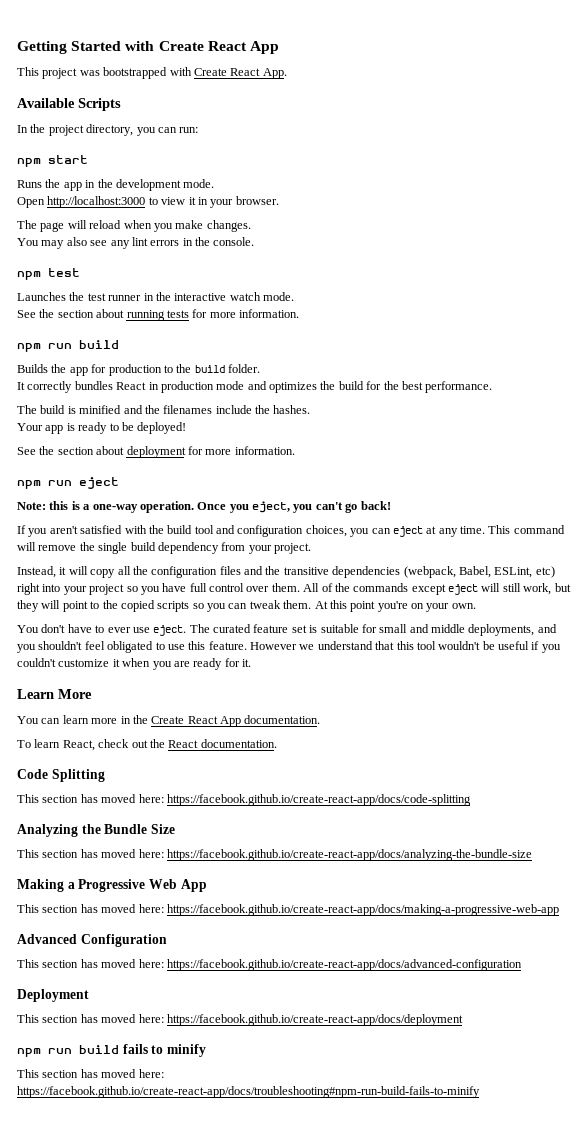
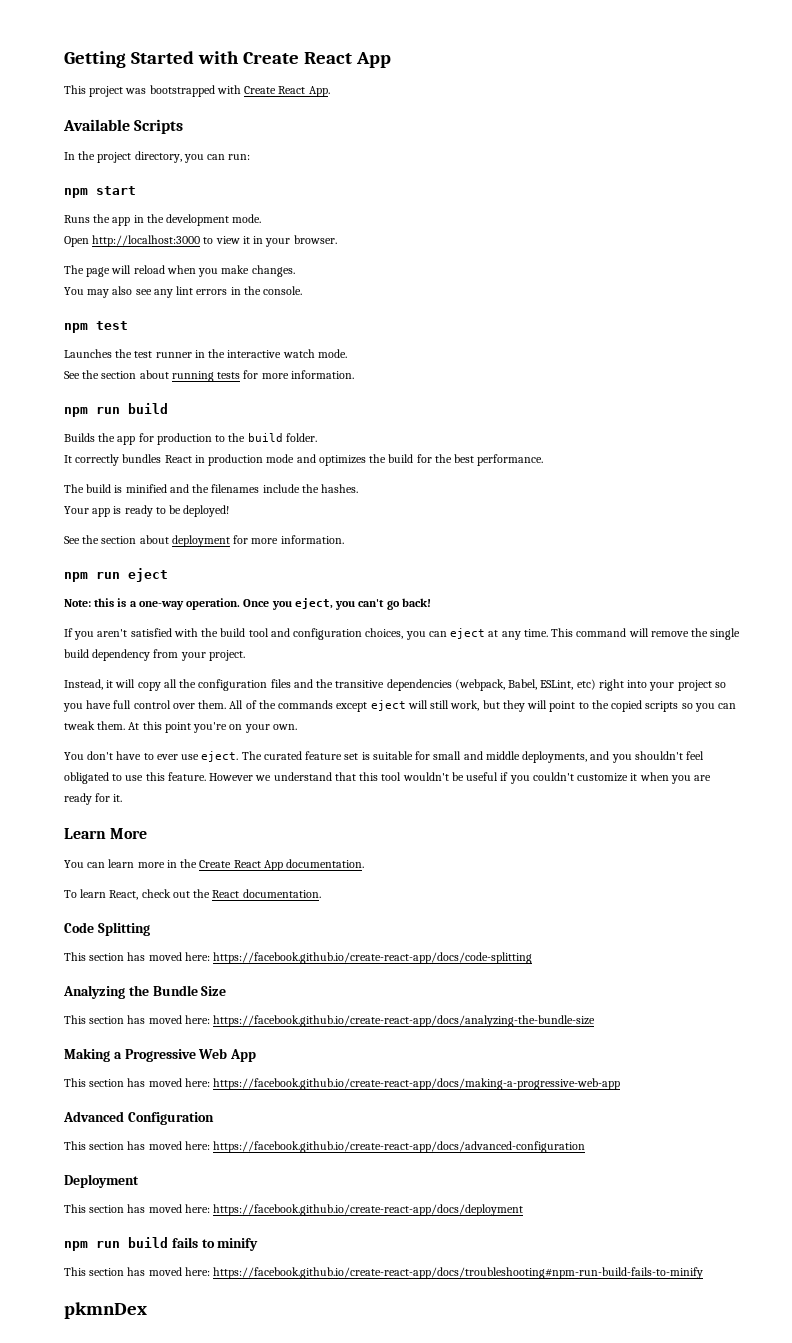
+ pkmnDex

